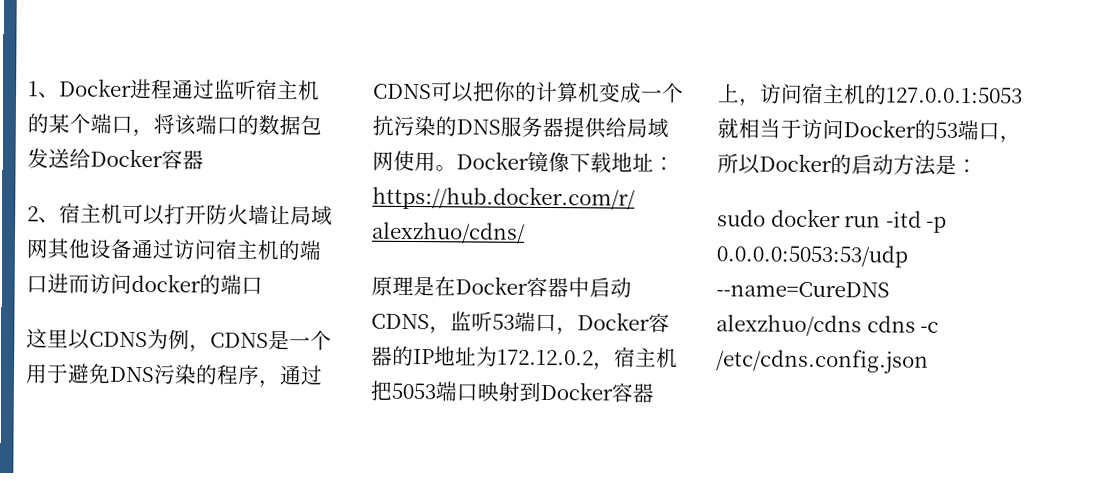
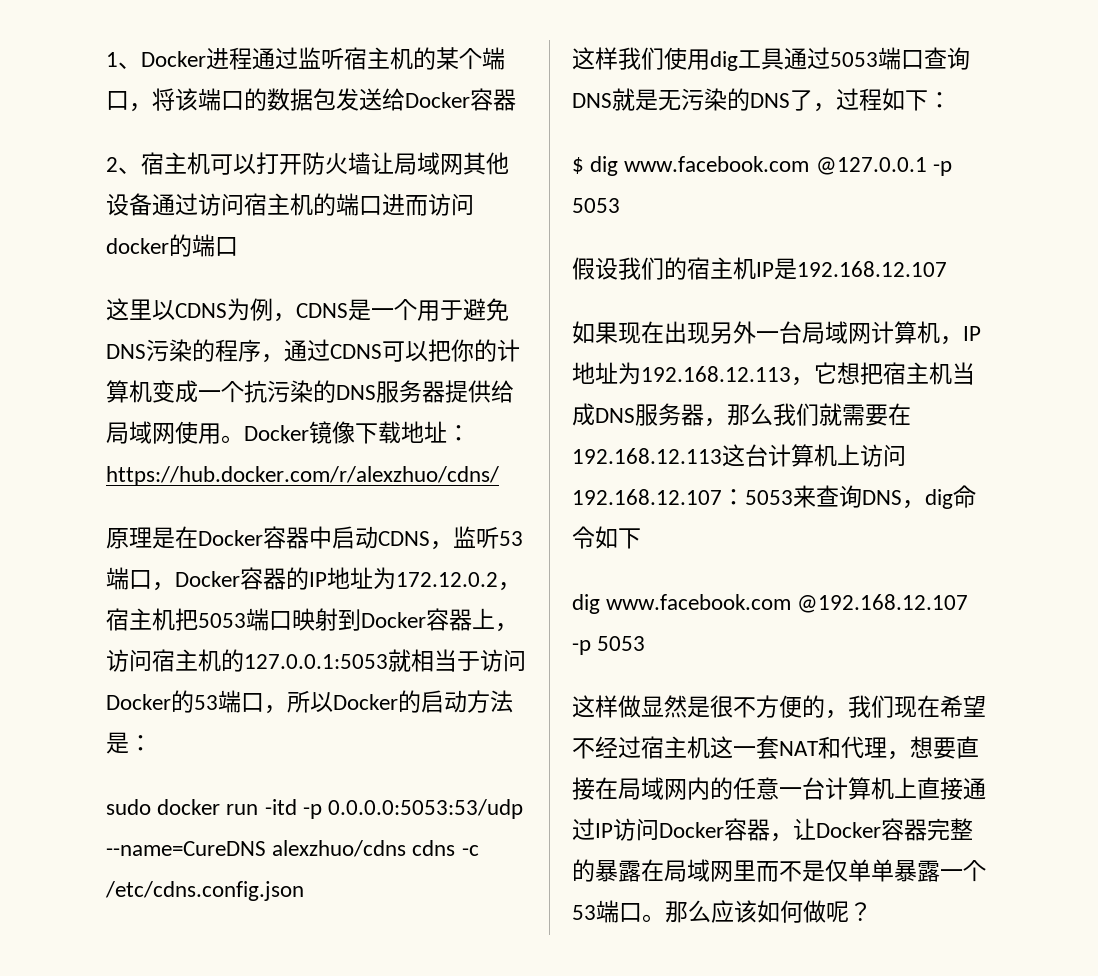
+ 这样我们使用dig工具通过5053端口查询DNS就是无污染的DNS了，过程如下：
+ $ dig www.facebook.com @127.0.0.1 -p 5053
+ 假设我们的宿主机IP是192.168.12.107
+ 如果现在出现另外一台局域网计算机，IP地址为192.168.12.113，它想把宿主机当成DNS服务器，那么我们就需要在192.168.12.113这台计算机上访问192.168.12.107：5053来查询DNS，dig命令如下
+ dig www.facebook.com @192.168.12.107 -p 5053
+ 这样做显然是很不方便的，我们现在希望不经过宿主机这一套NAT和代理，想要直接在局域网内的任意一台计算机上直接通过IP访问Docker容器，让Docker容器完整的暴露在局域网里而不是仅单单暴露一个53端口。那么应该如何做呢？

